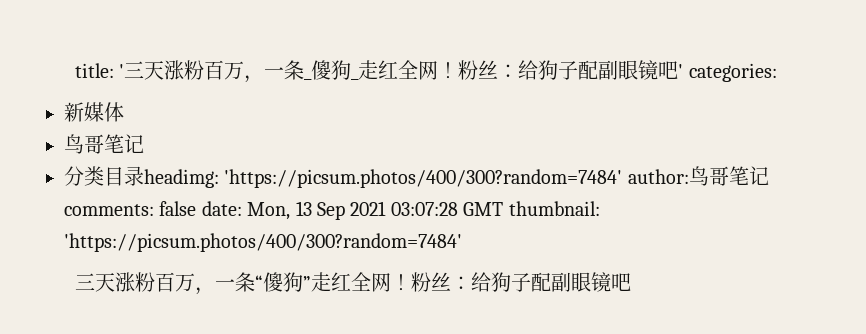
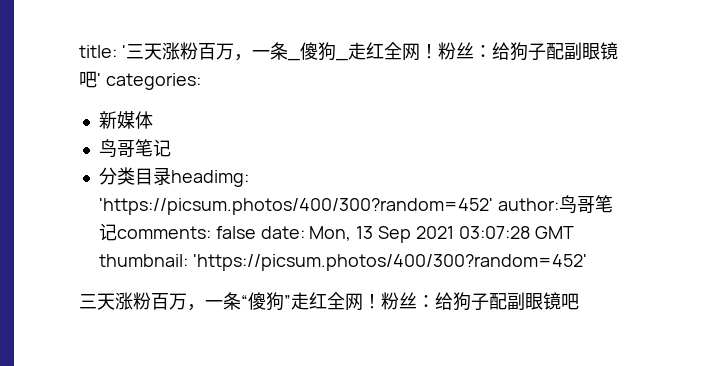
- 分类目录headimg: 'https://picsum.photos/400/300?random=7484' author:鸟哥笔记comments: false date: Mon, 13 Sep 2021 03:07:28 GMT thumbnail: 'https://picsum.photos/400/300?random=7484'
+ 分类目录headimg: 'https://picsum.photos/400/300?random=452' author:鸟哥笔记comments: false date: Mon, 13 Sep 2021 03:07:28 GMT thumbnail: 'https://picsum.photos/400/300?random=452'

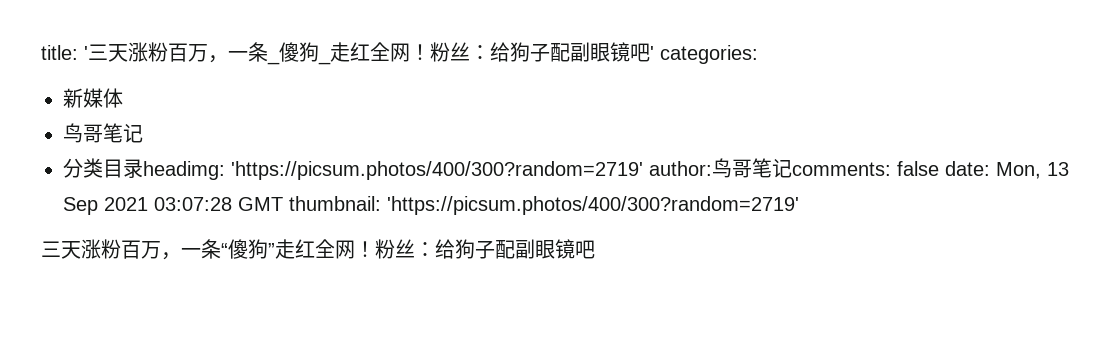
- 分类目录headimg: 'https://picsum.photos/400/300?random=452' author:鸟哥笔记comments: false date: Mon, 13 Sep 2021 03:07:28 GMT thumbnail: 'https://picsum.photos/400/300?random=452'
+ 分类目录headimg: 'https://picsum.photos/400/300?random=2719' author:鸟哥笔记comments: false date: Mon, 13 Sep 2021 03:07:28 GMT thumbnail: 'https://picsum.photos/400/300?random=2719'

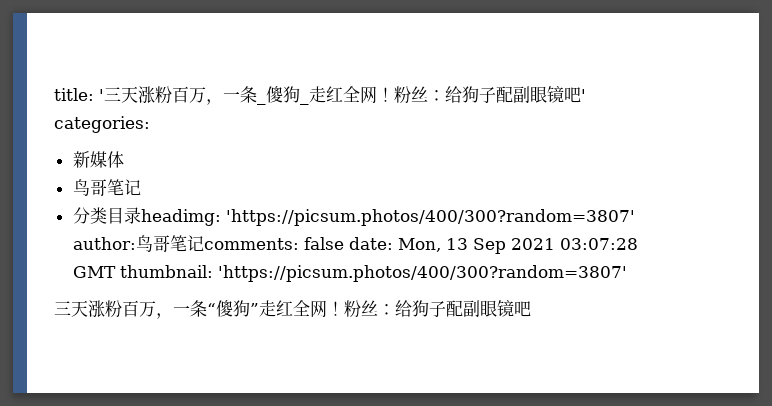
- 分类目录headimg: 'https://picsum.photos/400/300?random=2719' author:鸟哥笔记comments: false date: Mon, 13 Sep 2021 03:07:28 GMT thumbnail: 'https://picsum.photos/400/300?random=2719'
+ 分类目录headimg: 'https://picsum.photos/400/300?random=3807' author:鸟哥笔记comments: false date: Mon, 13 Sep 2021 03:07:28 GMT thumbnail: 'https://picsum.photos/400/300?random=3807'

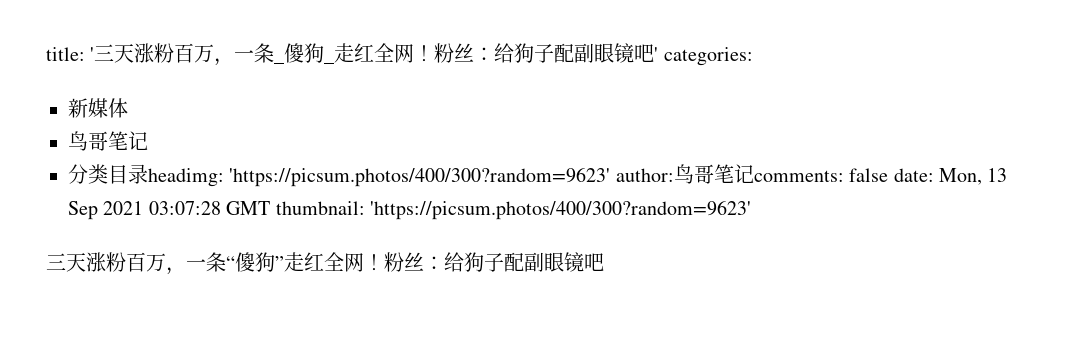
- 分类目录headimg: 'https://picsum.photos/400/300?random=3807' author:鸟哥笔记comments: false date: Mon, 13 Sep 2021 03:07:28 GMT thumbnail: 'https://picsum.photos/400/300?random=3807'
+ 分类目录headimg: 'https://picsum.photos/400/300?random=9623' author:鸟哥笔记comments: false date: Mon, 13 Sep 2021 03:07:28 GMT thumbnail: 'https://picsum.photos/400/300?random=9623'

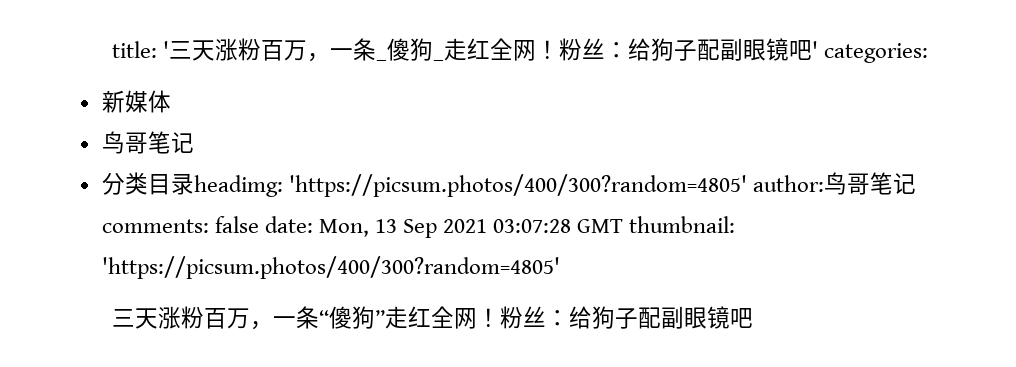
- 分类目录headimg: 'https://picsum.photos/400/300?random=9623' author:鸟哥笔记comments: false date: Mon, 13 Sep 2021 03:07:28 GMT thumbnail: 'https://picsum.photos/400/300?random=9623'
+ 分类目录headimg: 'https://picsum.photos/400/300?random=4805' author:鸟哥笔记comments: false date: Mon, 13 Sep 2021 03:07:28 GMT thumbnail: 'https://picsum.photos/400/300?random=4805'

